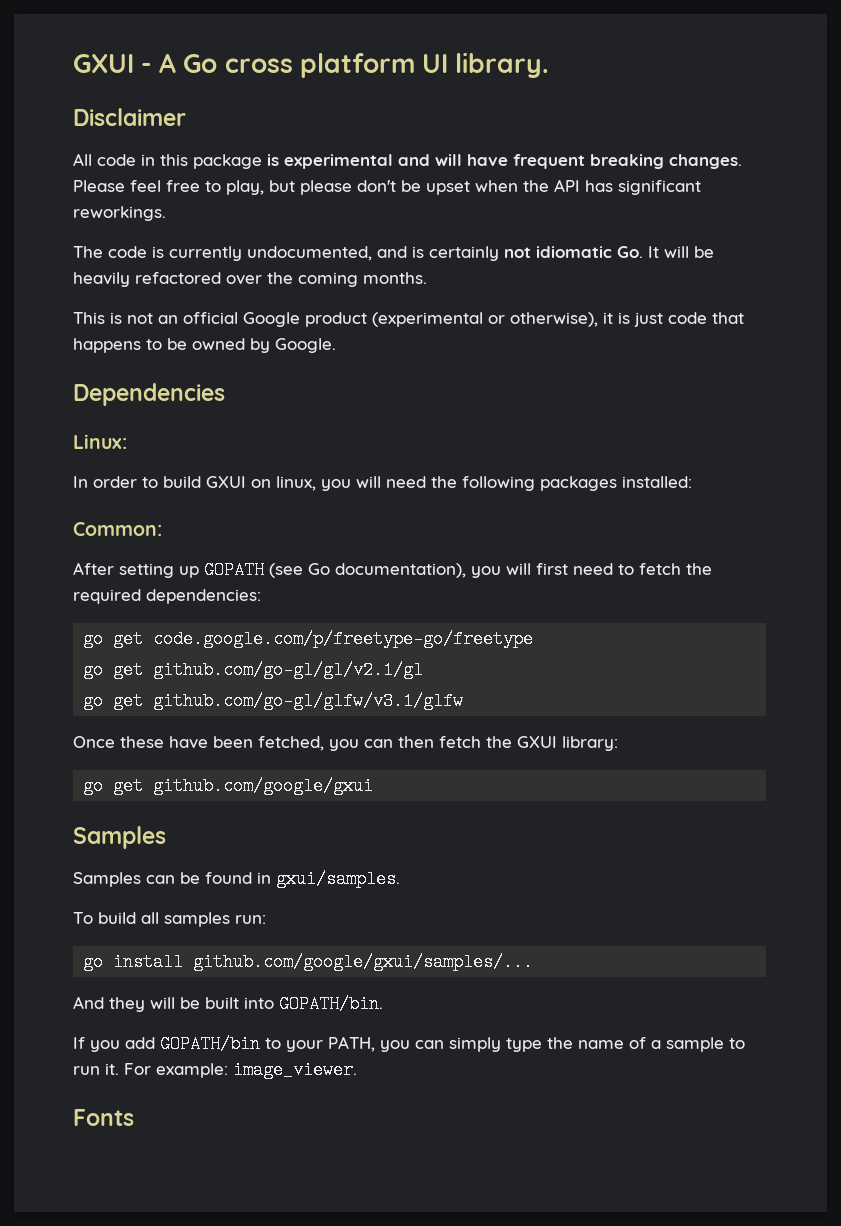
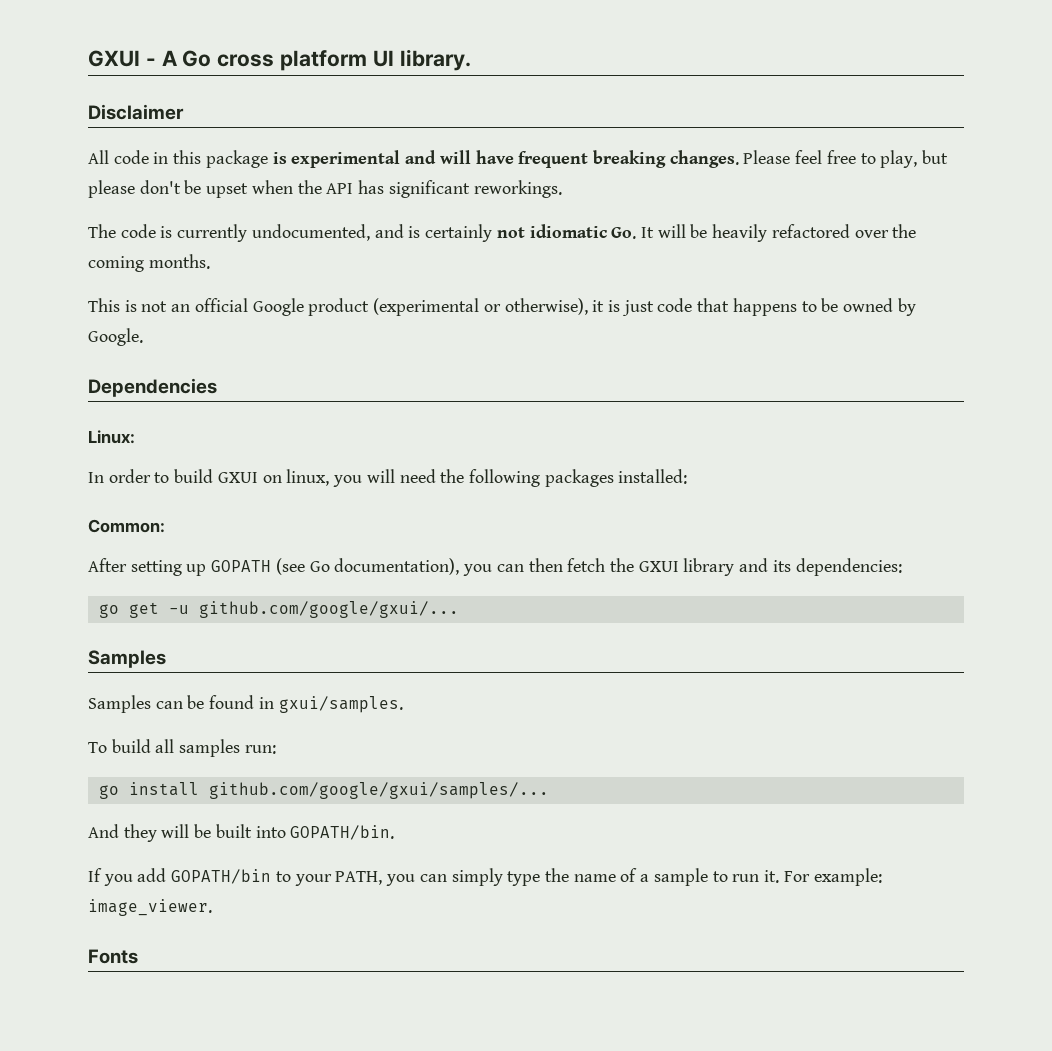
- After setting up GOPATH (see Go documentation), you will first need to fetch the required dependencies:
- go get code.google.com/p/freetype-go/freetype
- go get github.com/go-gl/gl/v2.1/gl
- go get github.com/go-gl/glfw/v3.1/glfw
- Once these have been fetched, you can then fetch the GXUI library:
- go get github.com/google/gxui
+ After setting up GOPATH (see Go documentation), you can then fetch the GXUI library and its dependencies:
+ go get -u github.com/google/gxui/...

